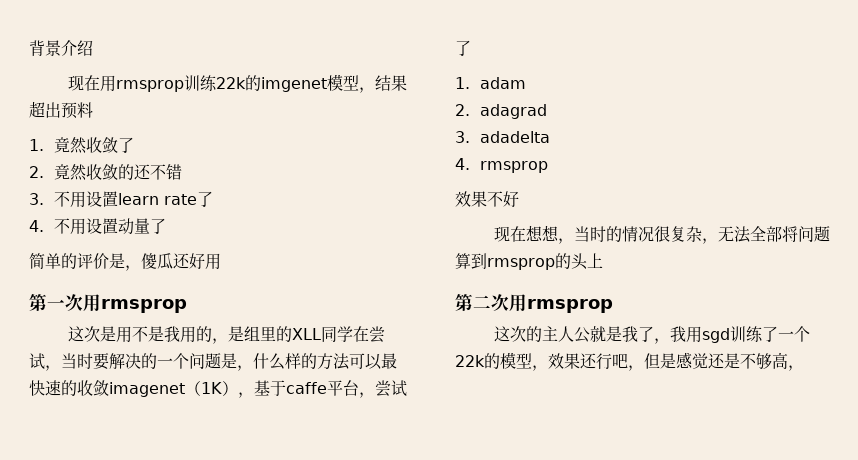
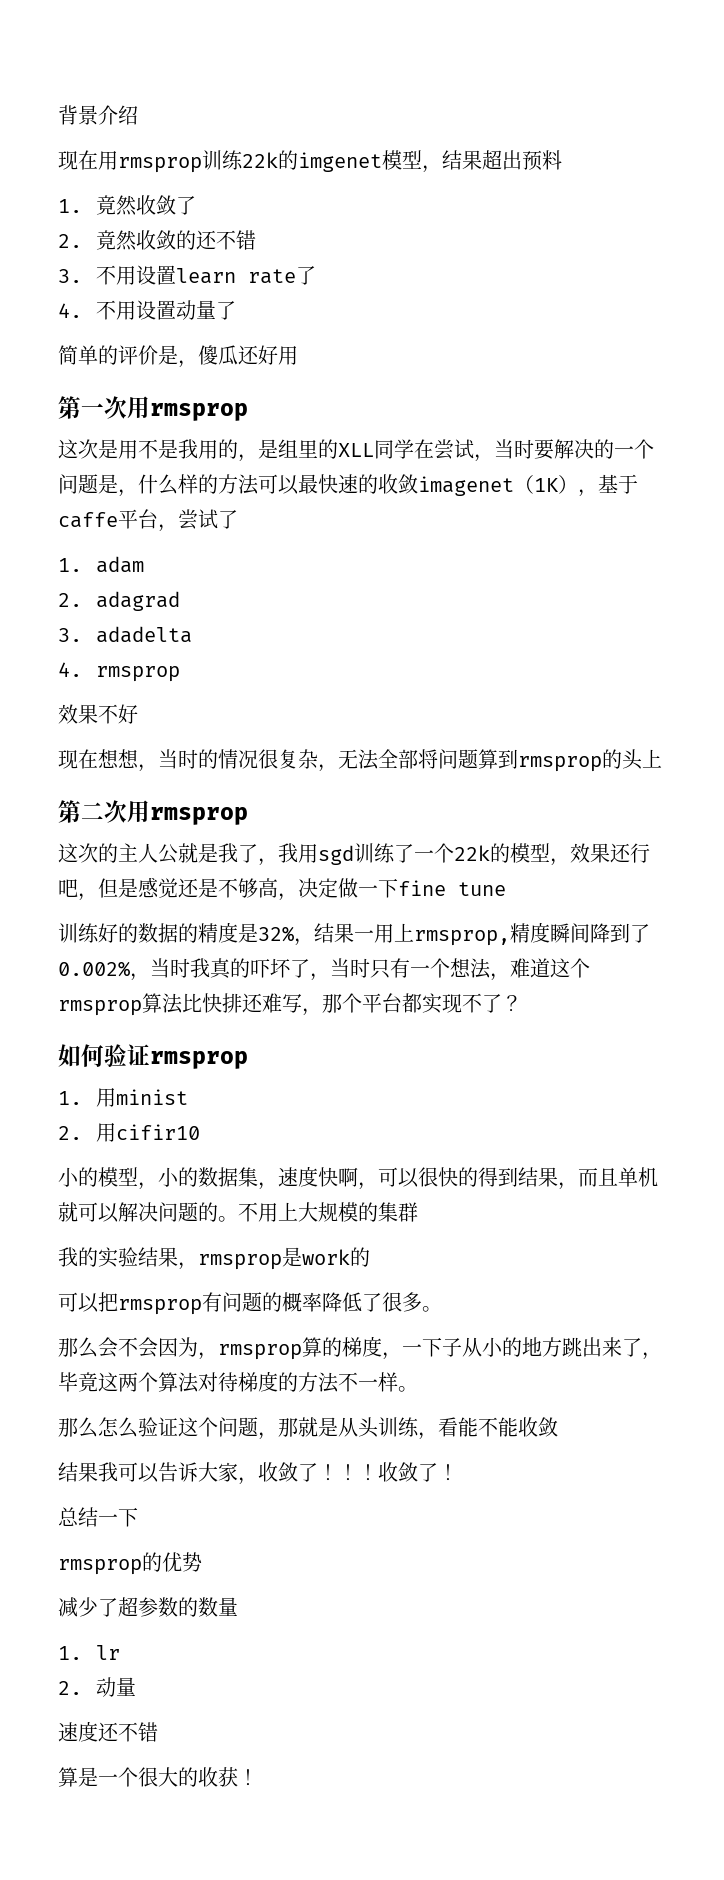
- 这次的主人公就是我了，我用sgd训练了一个22k的模型，效果还行吧，但是感觉还是不够高，
+ 这次的主人公就是我了，我用sgd训练了一个22k的模型，效果还行吧，但是感觉还是不够高，决定做一下fine tune
+ 训练好的数据的精度是32%，结果一用上rmsprop,精度瞬间降到了0.002%，当时我真的吓坏了，当时只有一个想法，难道这个rmsprop算法比快排还难写，那个平台都实现不了？
+ 如何验证rmsprop
+ 1.用minist
+ 2.用cifir10
+ 小的模型，小的数据集，速度快啊，可以很快的得到结果，而且单机就可以解决问题的。不用上大规模的集群
+ 我的实验结果，rmsprop是work的
+ 可以把rmsprop有问题的概率降低了很多。
+ 那么会不会因为，rmsprop算的梯度，一下子从小的地方跳出来了，毕竟这两个算法对待梯度的方法不一样。
+ 那么怎么验证这个问题，那就是从头训练，看能不能收敛
+ 结果我可以告诉大家，收敛了！！！收敛了！
+ 总结一下
+ rmsprop的优势
+ 减少了超参数的数量
+ 1. lr
+ 2.动量
+ 速度还不错
+ 算是一个很大的收获！

